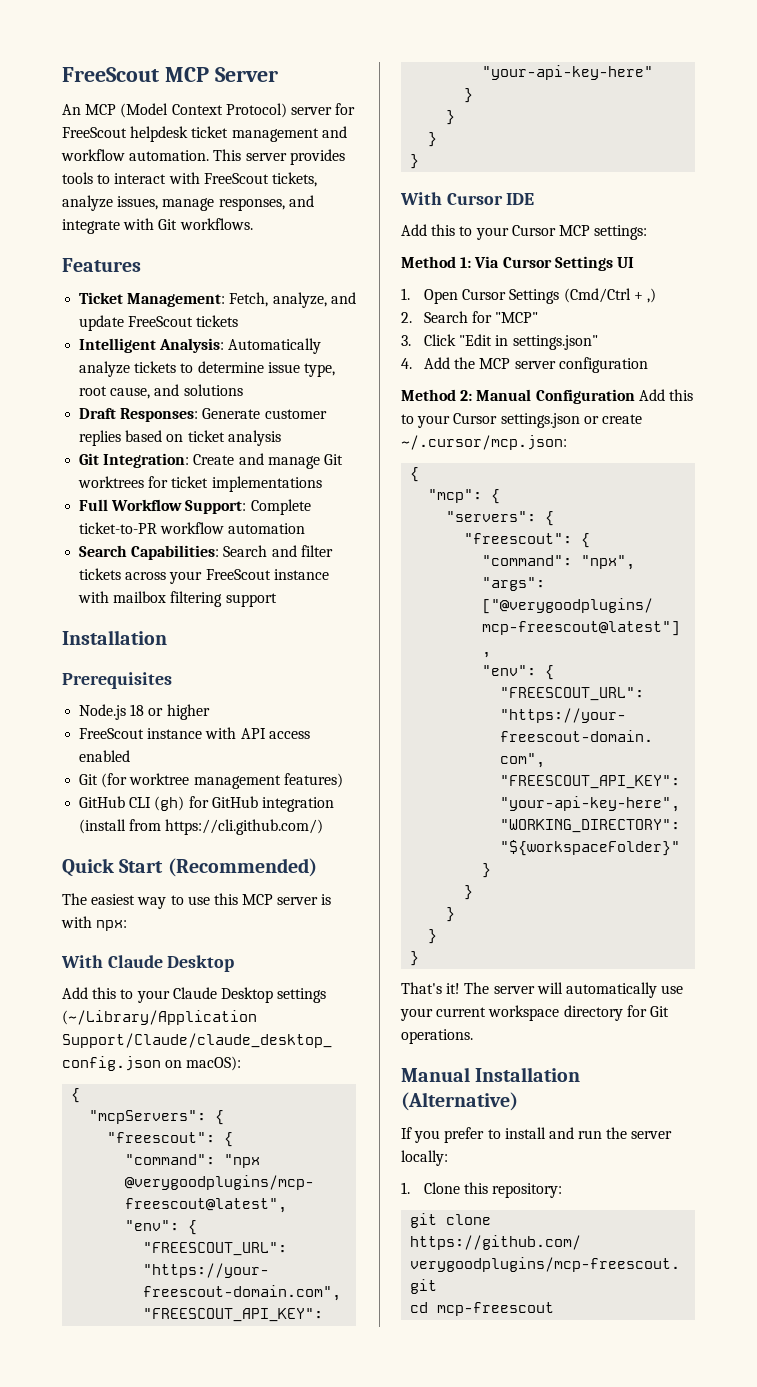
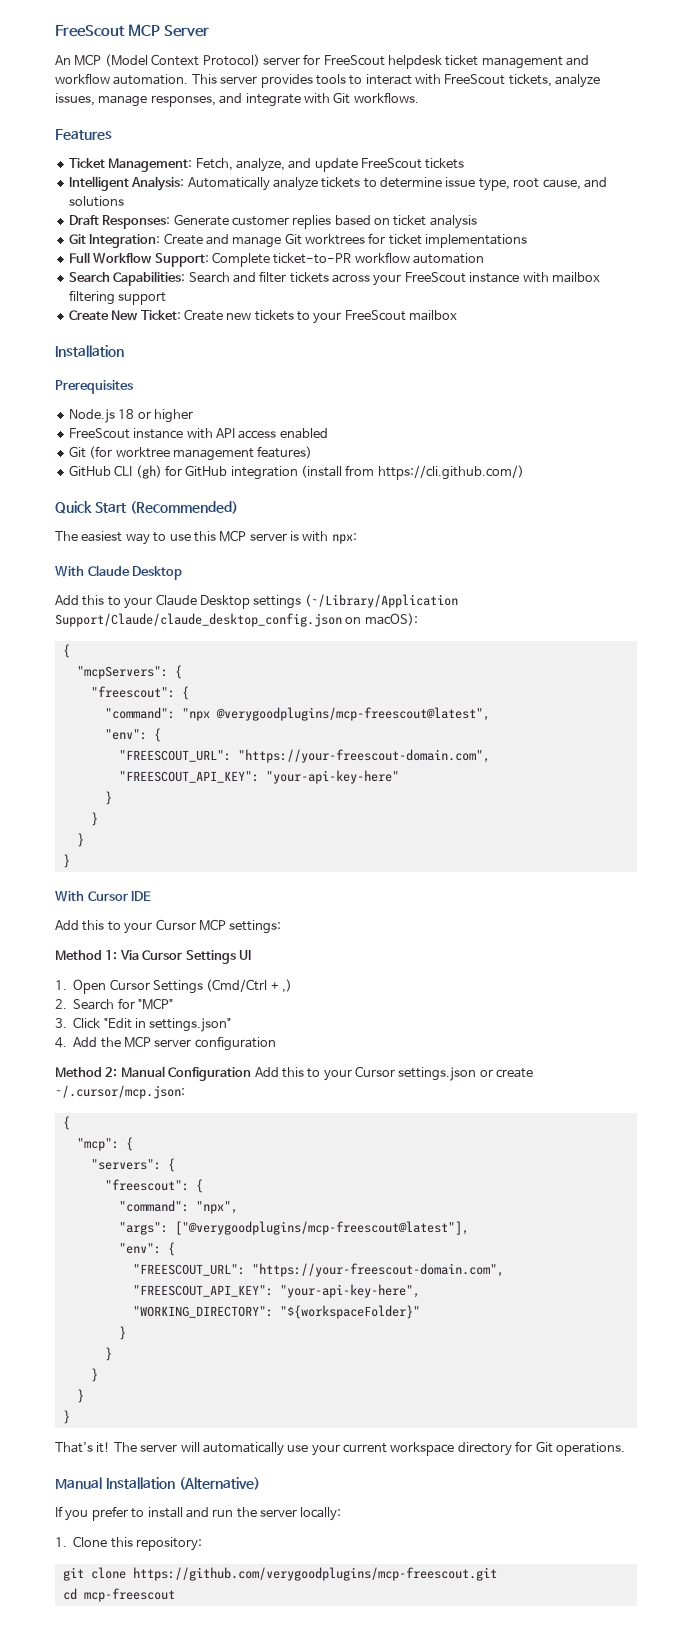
+ Create New Ticket: Create new tickets to your FreeScout mailbox

